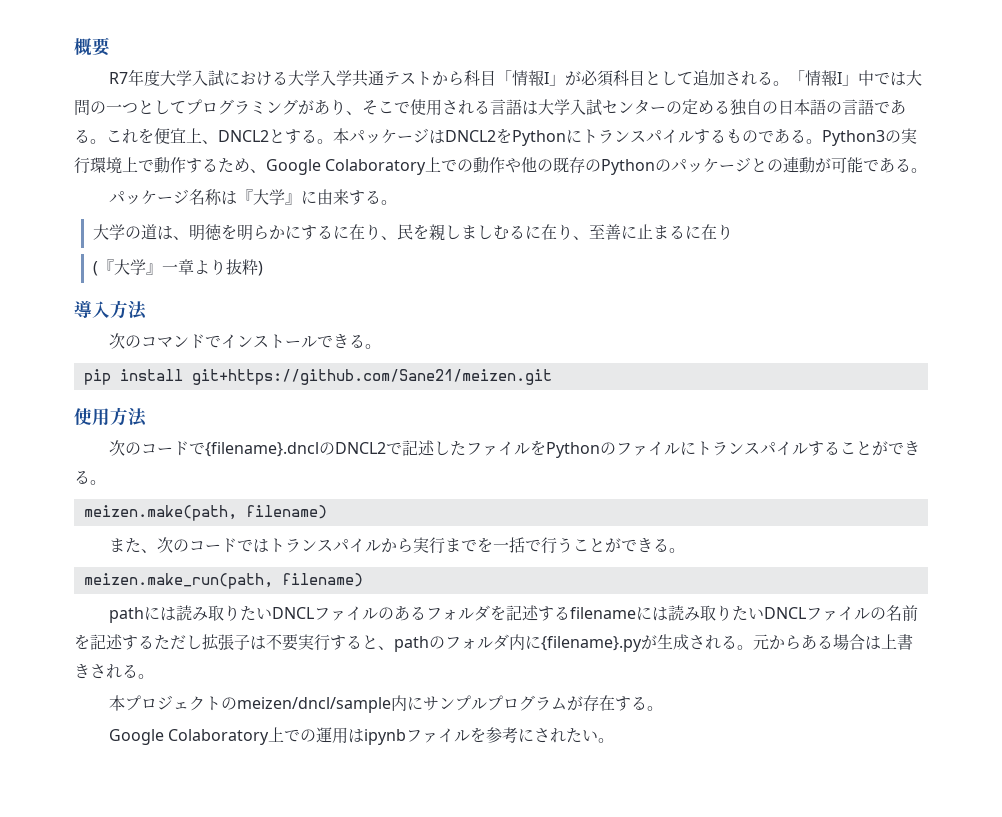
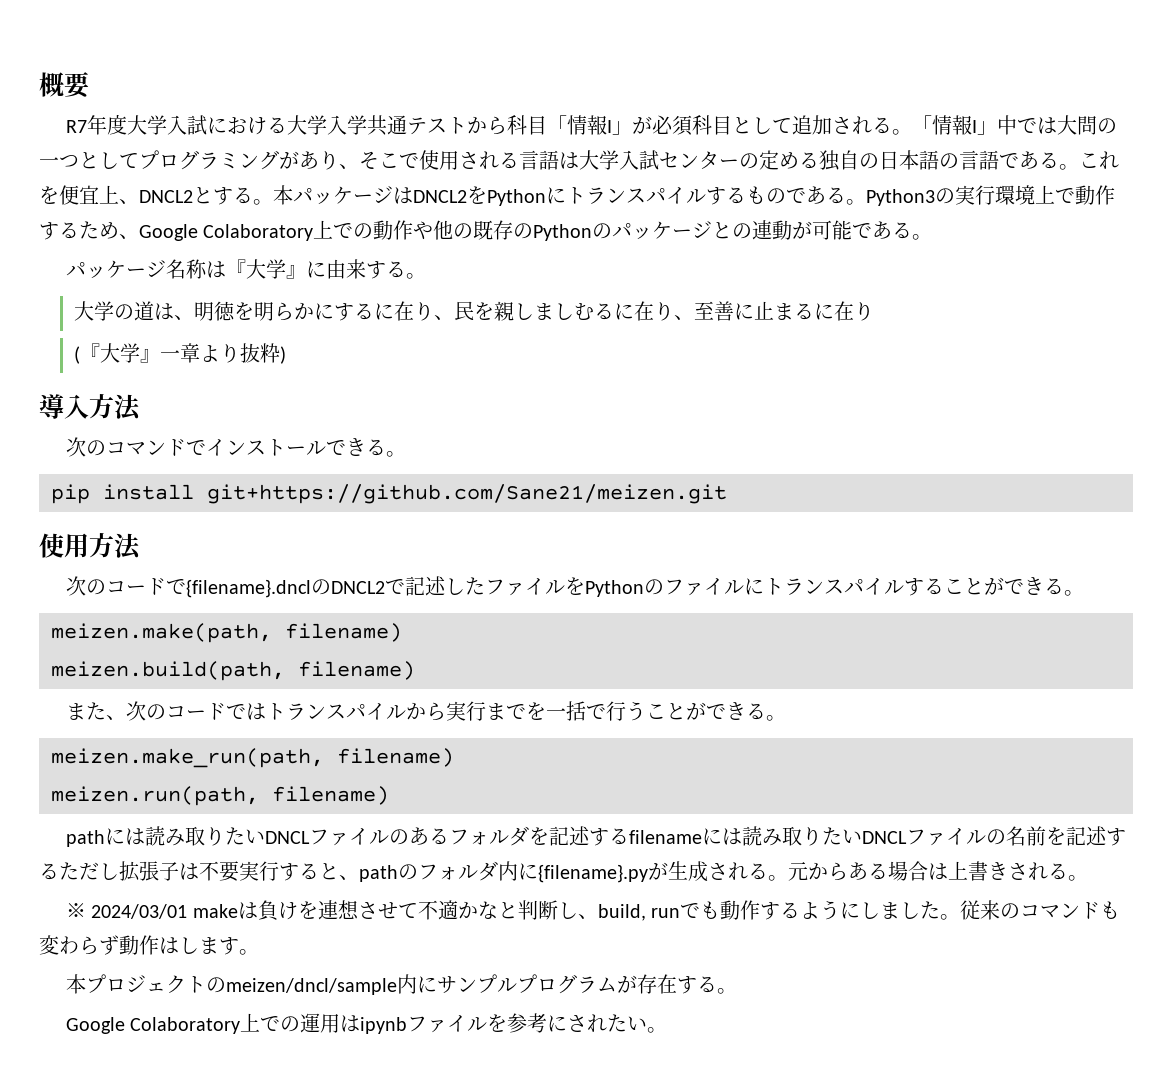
+ meizen.build(path, filename)
+ meizen.run(path, filename)
+ ※ 2024/03/01 makeは負けを連想させて不適かなと判断し、build, runでも動作するようにしました。従来のコマンドも変わらず動作はします。

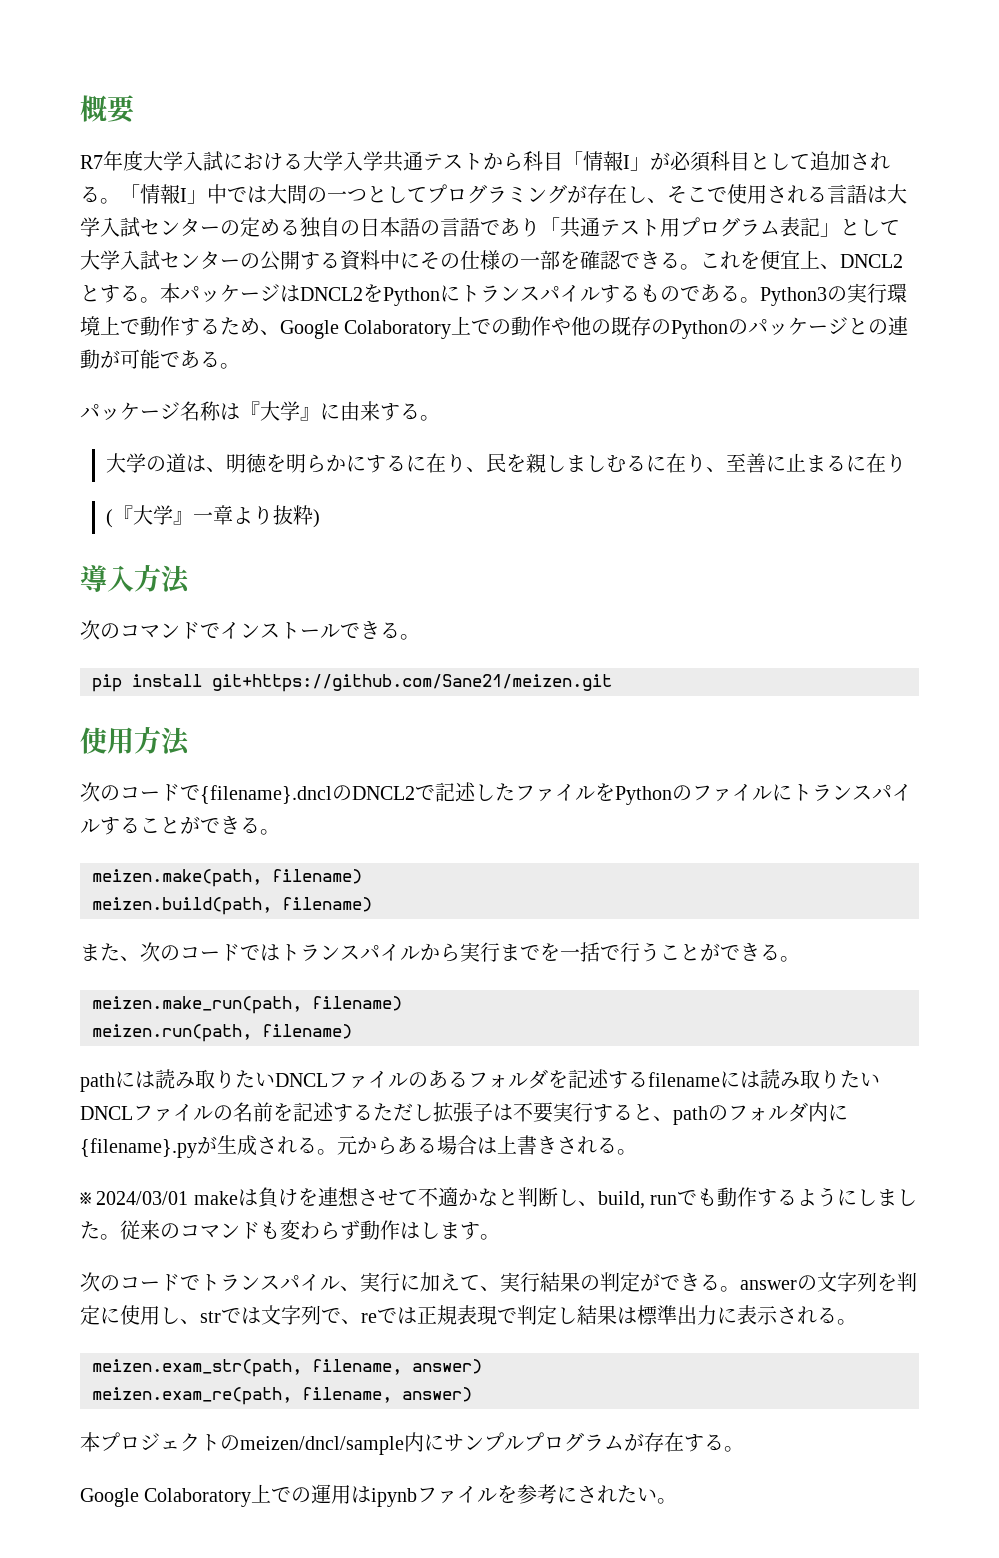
- 「情報I」中では大問の一つとしてプログラミングがあり、そこで使用される言語は大学入試センターの定める独自の日本語の言語である。
+ 「情報I」中では大問の一つとしてプログラミングが存在し、そこで使用される言語は大学入試センターの定める独自の日本語の言語であり「共通テスト用プログラム表記」として大学入試センターの公開する資料中にその仕様の一部を確認できる。
+ 次のコードでトランスパイル、実行に加えて、実行結果の判定ができる。answerの文字列を判定に使用し、strでは文字列で、reでは正規表現で判定し結果は標準出力に表示される。
+ meizen.exam_str(path, filename, answer)
+ meizen.exam_re(path, filename, answer)

